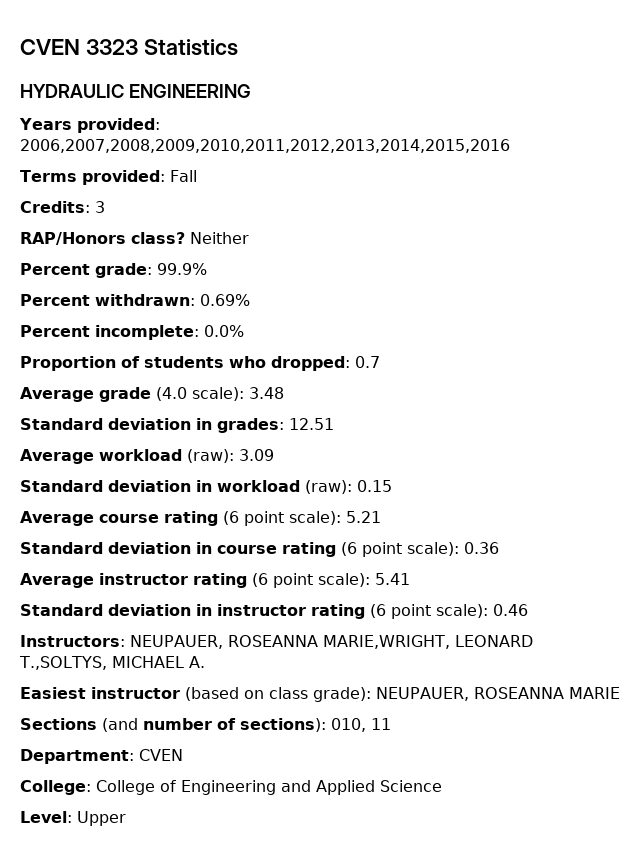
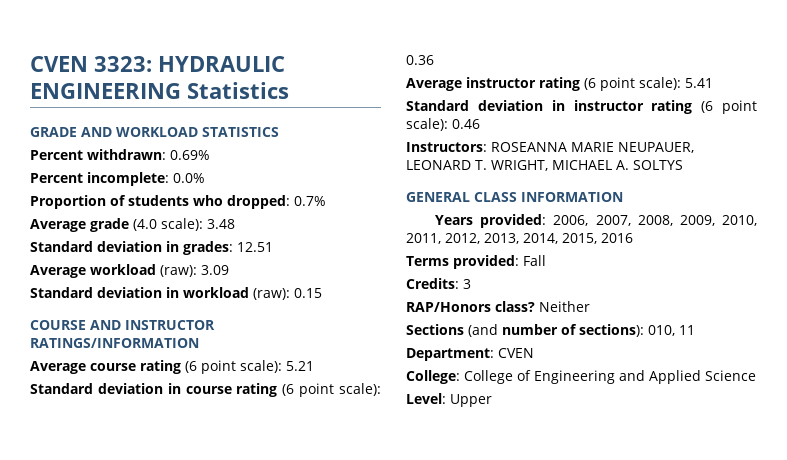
- CVEN 3323 Statistics
- HYDRAULIC ENGINEERING
- Years provided: 2006,2007,2008,2009,2010,2011,2012,2013,2014,2015,2016
- Terms provided: Fall
- Credits: 3
- RAP/Honors class? Neither
- Percent grade: 99.9%
+ CVEN 3323: HYDRAULIC ENGINEERING Statistics
+ GRADE AND WORKLOAD STATISTICS
- Proportion of students who dropped: 0.7
+ Proportion of students who dropped: 0.7%
+ COURSE AND INSTRUCTOR RATINGS/INFORMATION
- Instructors: NEUPAUER, ROSEANNA MARIE,WRIGHT, LEONARD T.,SOLTYS, MICHAEL A.
- Easiest instructor (based on class grade): NEUPAUER, ROSEANNA MARIE
+ Instructors: ROSEANNA MARIE NEUPAUER, LEONARD T. WRIGHT, MICHAEL A. SOLTYS
+ GENERAL CLASS INFORMATION
+ Years provided: 2006, 2007, 2008, 2009, 2010, 2011, 2012, 2013, 2014, 2015, 2016
+ Terms provided: Fall
+ Credits: 3
+ RAP/Honors class? Neither

